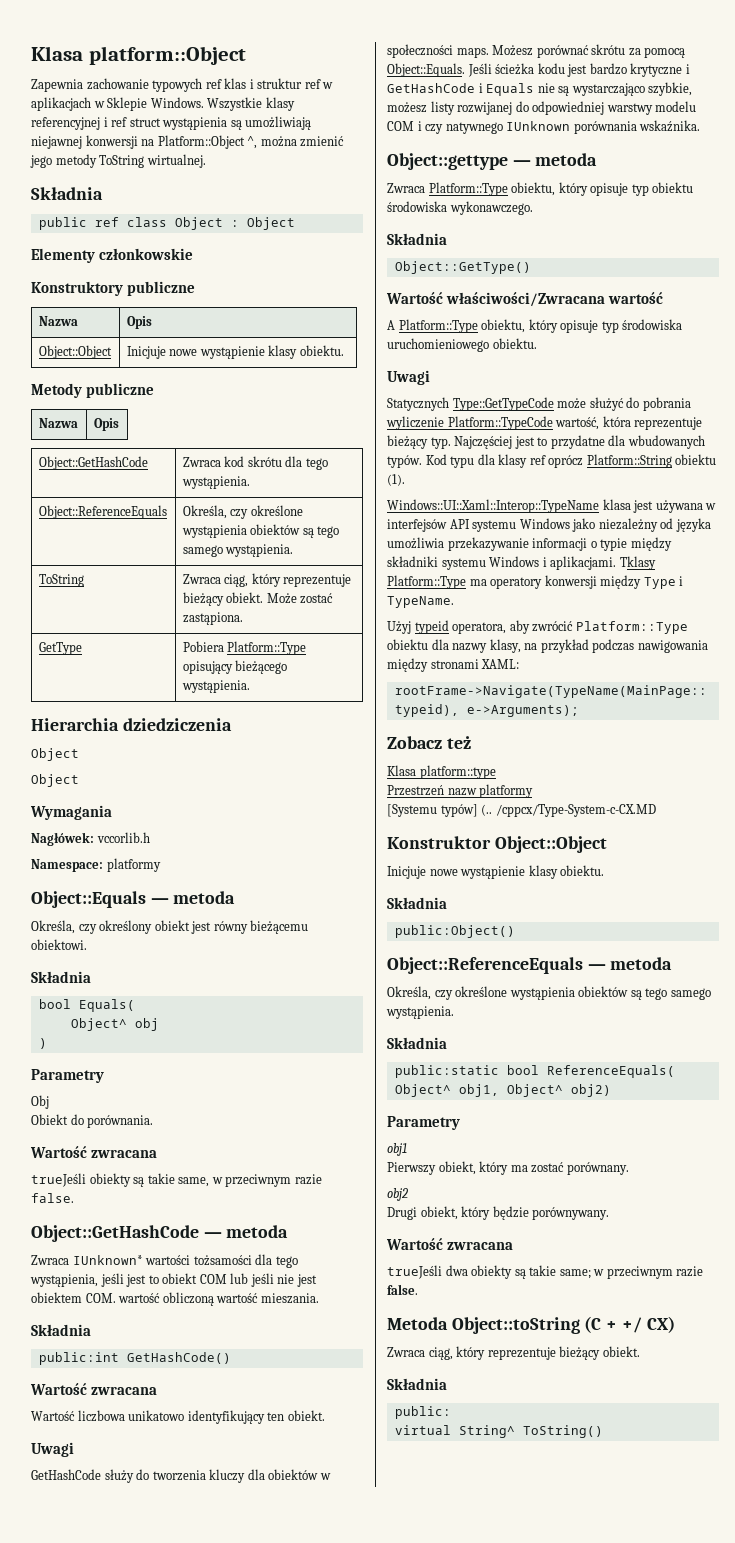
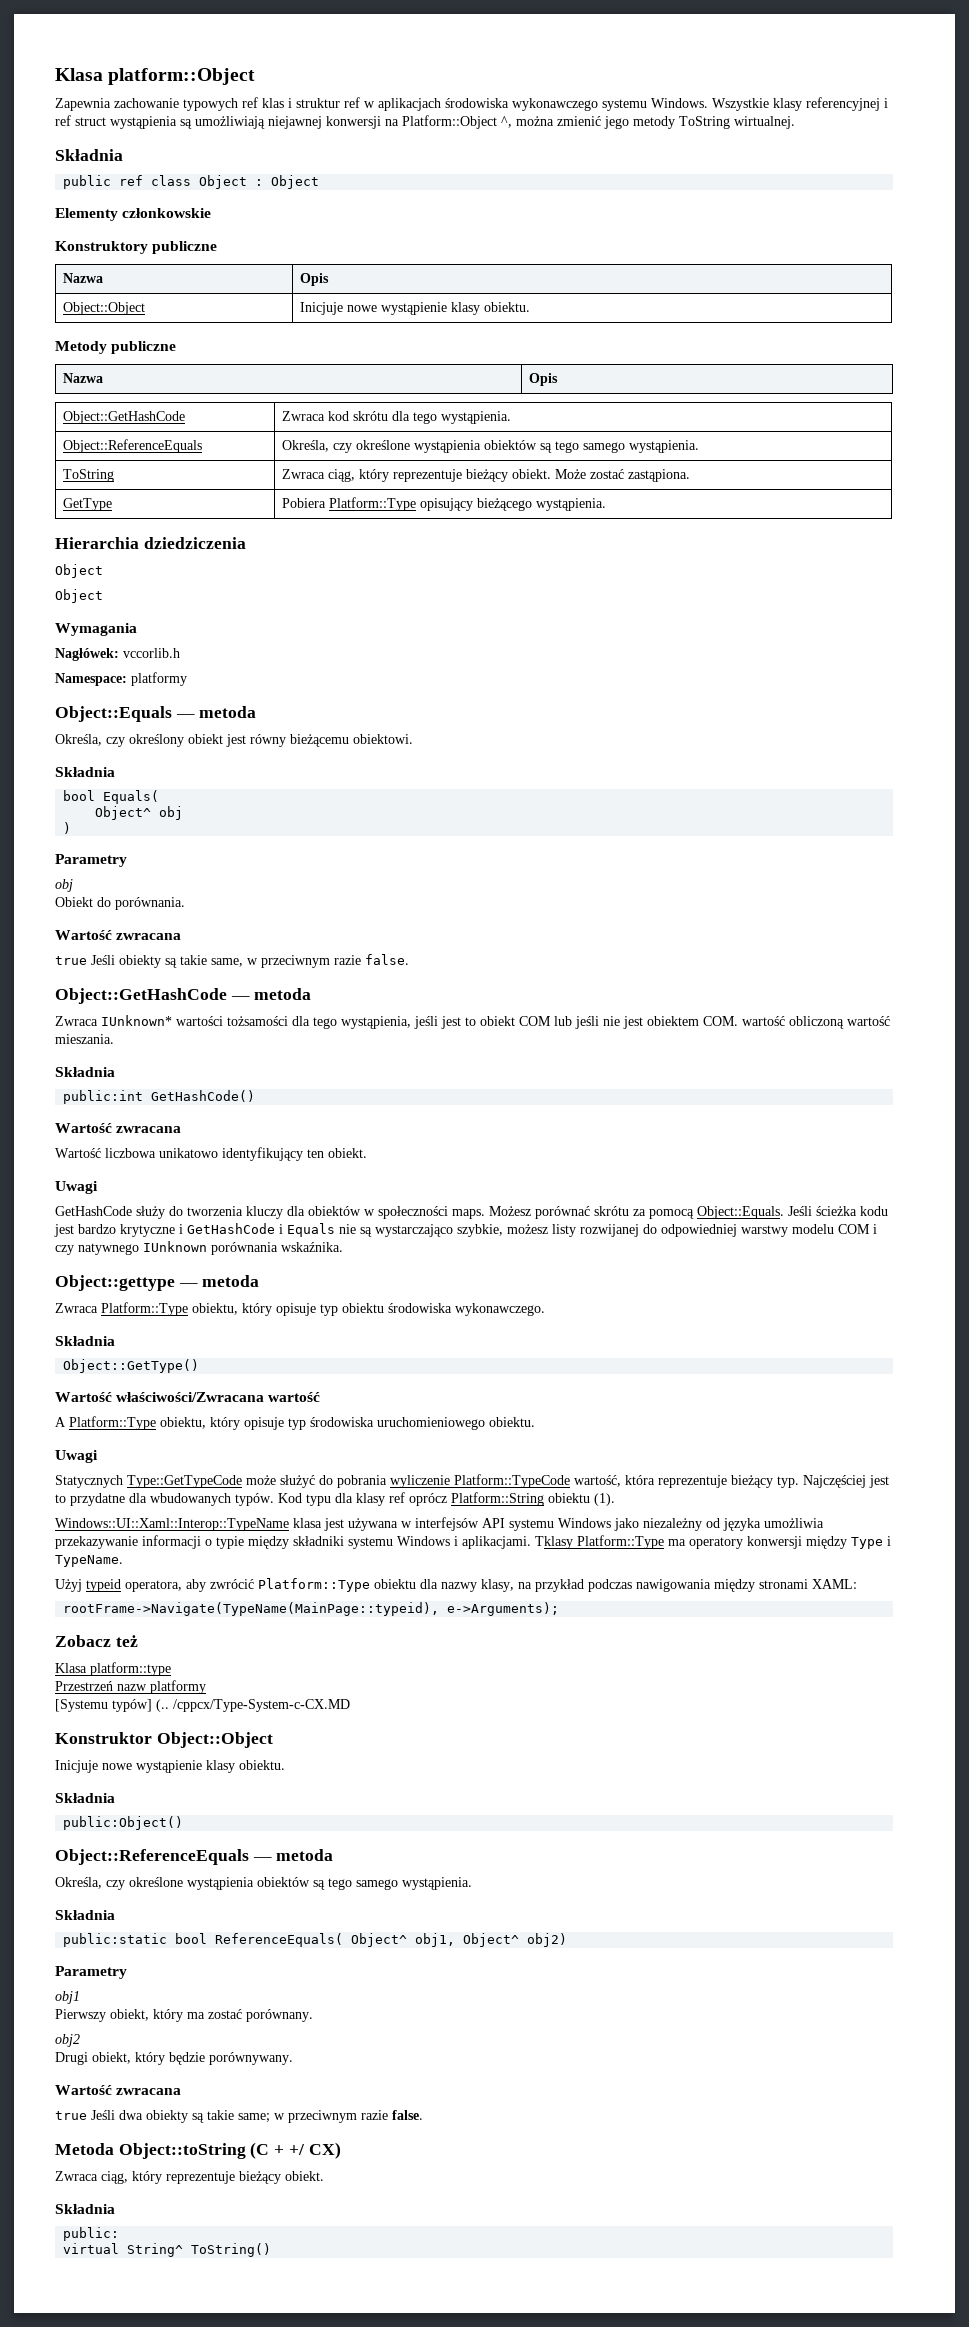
- Zapewnia zachowanie typowych ref klas i struktur ref w aplikacjach w Sklepie Windows.
+ Zapewnia zachowanie typowych ref klas i struktur ref w aplikacjach środowiska wykonawczego systemu Windows.
  )
  Parametry
- Obj
+ obj
- trueJeśli obiekty są takie same, w przeciwnym razie false.
+ true Jeśli obiekty są takie same, w przeciwnym razie false.
- trueJeśli dwa obiekty są takie same; w przeciwnym razie false.
+ true Jeśli dwa obiekty są takie same; w przeciwnym razie false.

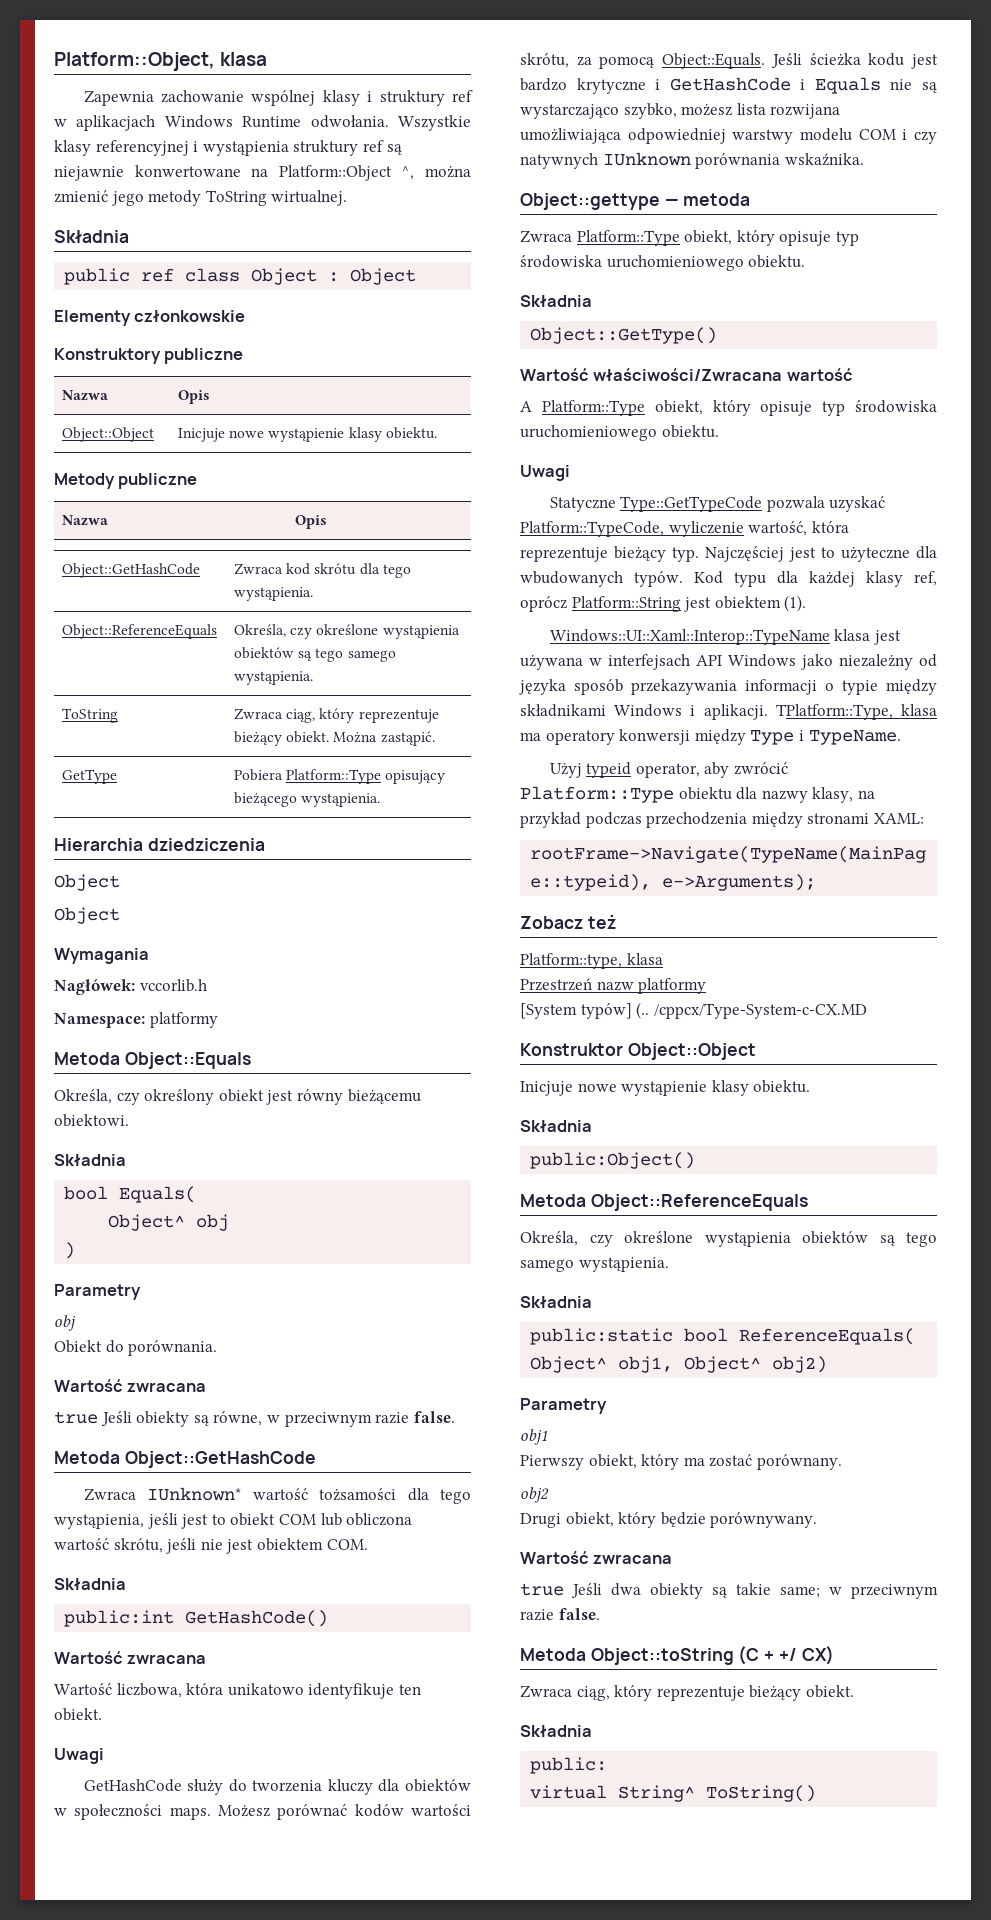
- Klasa platform::Object
+ Platform::Object, klasa
- Zapewnia zachowanie typowych ref klas i struktur ref w aplikacjach środowiska wykonawczego systemu Windows. Wszystkie klasy referencyjnej i ref struct wystąpienia są umożliwiają niejawnej konwersji na Platform::Object ^, można zmienić jego metody ToString wirtualnej.
+ Zapewnia zachowanie wspólnej klasy i struktury ref w aplikacjach Windows Runtime odwołania. Wszystkie klasy referencyjnej i wystąpienia struktury ref są niejawnie konwertowane na Platform::Object ^, można zmienić jego metody ToString wirtualnej.
- ToString | Zwraca ciąg, który reprezentuje bieżący obiekt. Może zostać zastąpiona.
+ ToString | Zwraca ciąg, który reprezentuje bieżący obiekt. Można zastąpić.
- Object::Equals — metoda
+ Metoda Object::Equals
- true Jeśli obiekty są takie same, w przeciwnym razie false.
- Object::GetHashCode — metoda
+ true Jeśli obiekty są równe, w przeciwnym razie false.
+ Metoda Object::GetHashCode
- Zwraca IUnknown* wartości tożsamości dla tego wystąpienia, jeśli jest to obiekt COM lub jeśli nie jest obiektem COM. wartość obliczoną wartość mieszania.
+ Zwraca IUnknown* wartość tożsamości dla tego wystąpienia, jeśli jest to obiekt COM lub obliczona wartość skrótu, jeśli nie jest obiektem COM.
- Wartość liczbowa unikatowo identyfikujący ten obiekt.
+ Wartość liczbowa, która unikatowo identyfikuje ten obiekt.
- Możesz porównać skrótu za pomocą Object::Equals.
+ Możesz porównać kodów wartości skrótu, za pomocą Object::Equals.
- Jeśli ścieżka kodu jest bardzo krytyczne i GetHashCode i Equals nie są wystarczająco szybkie, możesz listy rozwijanej do odpowiedniej warstwy modelu COM i czy natywnego IUnknown porównania wskaźnika.
+ Jeśli ścieżka kodu jest bardzo krytyczne i GetHashCode i Equals nie są wystarczająco szybko, możesz lista rozwijana umożliwiająca odpowiedniej warstwy modelu COM i czy natywnych IUnknown porównania wskaźnika.
- Zwraca Platform::Type obiektu, który opisuje typ obiektu środowiska wykonawczego.
+ Zwraca Platform::Type obiekt, który opisuje typ środowiska uruchomieniowego obiektu.
- A Platform::Type obiektu, który opisuje typ środowiska uruchomieniowego obiektu.
+ A Platform::Type obiekt, który opisuje typ środowiska uruchomieniowego obiektu.
- Statycznych Type::GetTypeCode może służyć do pobrania wyliczenie Platform::TypeCode wartość, która reprezentuje bieżący typ.
+ Statyczne Type::GetTypeCode pozwala uzyskać Platform::TypeCode, wyliczenie wartość, która reprezentuje bieżący typ.
- Najczęściej jest to przydatne dla wbudowanych typów.
+ Najczęściej jest to użyteczne dla wbudowanych typów.
- Kod typu dla klasy ref oprócz Platform::String obiektu (1).
+ Kod typu dla każdej klasy ref, oprócz Platform::String jest obiektem (1).
- Windows::UI::Xaml::Interop::TypeName klasa jest używana w interfejsów API systemu Windows jako niezależny od języka umożliwia przekazywanie informacji o typie między składniki systemu Windows i aplikacjami. Tklasy Platform::Type ma operatory konwersji między Type i TypeName.
+ Windows::UI::Xaml::Interop::TypeName klasa jest używana w interfejsach API Windows jako niezależny od języka sposób przekazywania informacji o typie między składnikami Windows i aplikacji. TPlatform::Type, klasa ma operatory konwersji między Type i TypeName.
- Użyj typeid operatora, aby zwrócić Platform::Type obiektu dla nazwy klasy, na przykład podczas nawigowania między stronami XAML:
+ Użyj typeid operator, aby zwrócić Platform::Type obiektu dla nazwy klasy, na przykład podczas przechodzenia między stronami XAML:
- Klasa platform::type
+ Platform::type, klasa
- [Systemu typów] (..
+ [System typów] (..
- Object::ReferenceEquals — metoda
+ Metoda Object::ReferenceEquals

